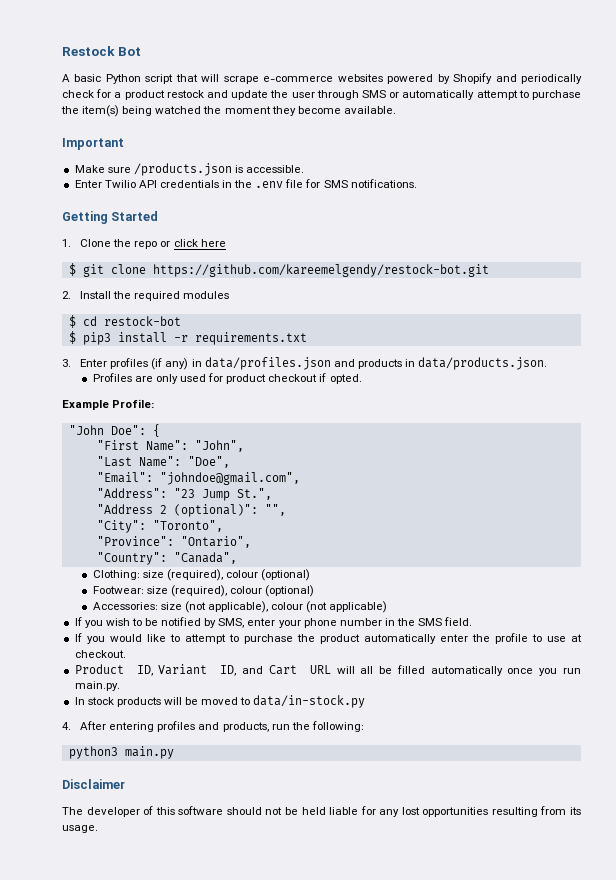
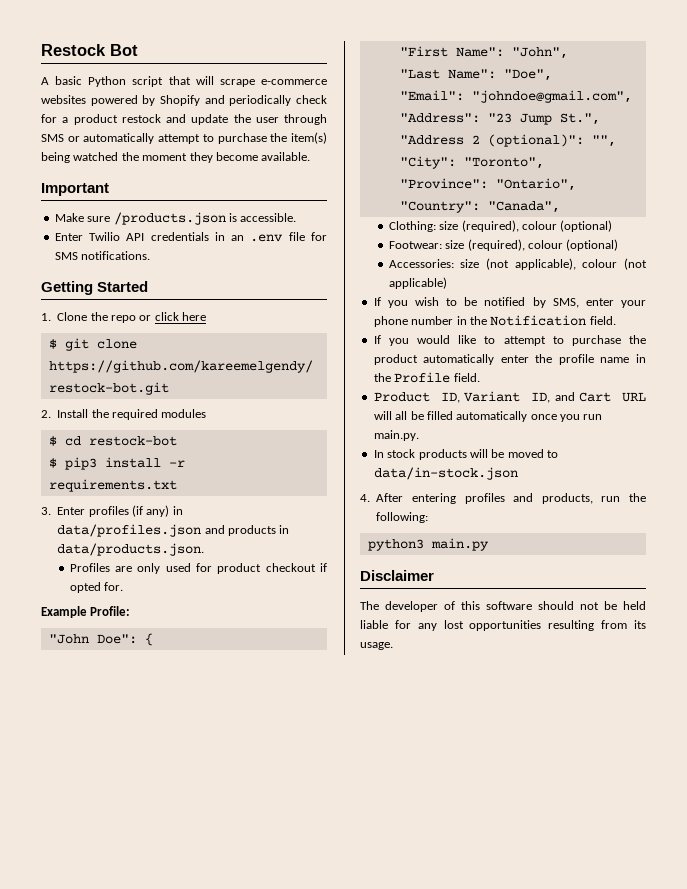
- Enter Twilio API credentials in the .env file for SMS notifications.
+ Enter Twilio API credentials in an .env file for SMS notifications.
- Profiles are only used for product checkout if opted.
+ Profiles are only used for product checkout if opted for.
- If you wish to be notified by SMS, enter your phone number in the SMS field.
+ If you wish to be notified by SMS, enter your phone number in the Notification field.
- If you would like to attempt to purchase the product automatically enter the profile to use at checkout.
+ If you would like to attempt to purchase the product automatically enter the profile name in the Profile field.
- In stock products will be moved to data/in-stock.py
+ In stock products will be moved to data/in-stock.json

